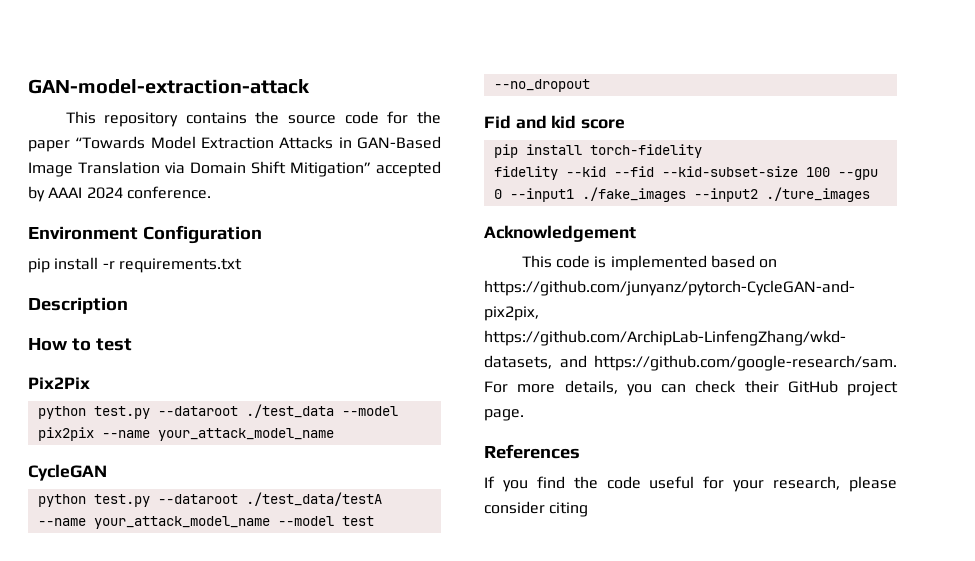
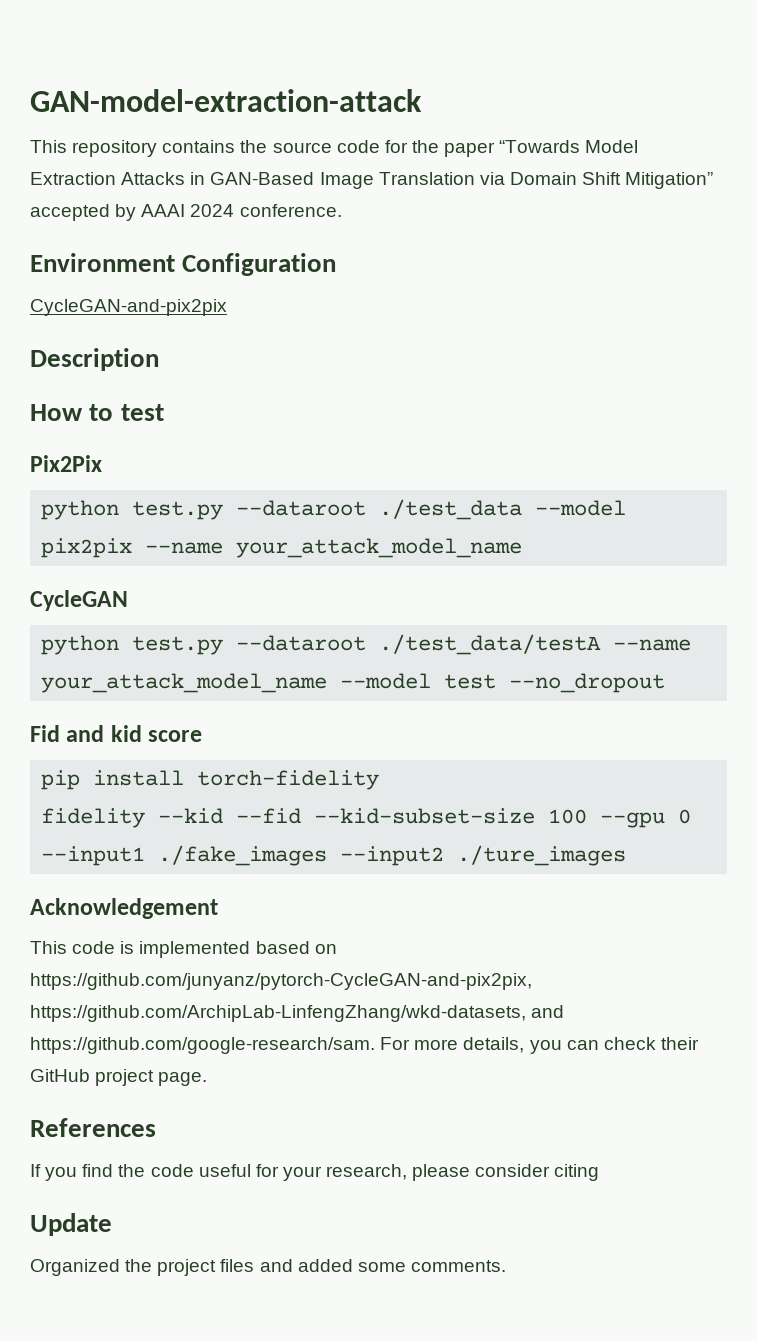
- pip install -r requirements.txt
+ CycleGAN-and-pix2pix
+ Update
+ Organized the project files and added some comments.

